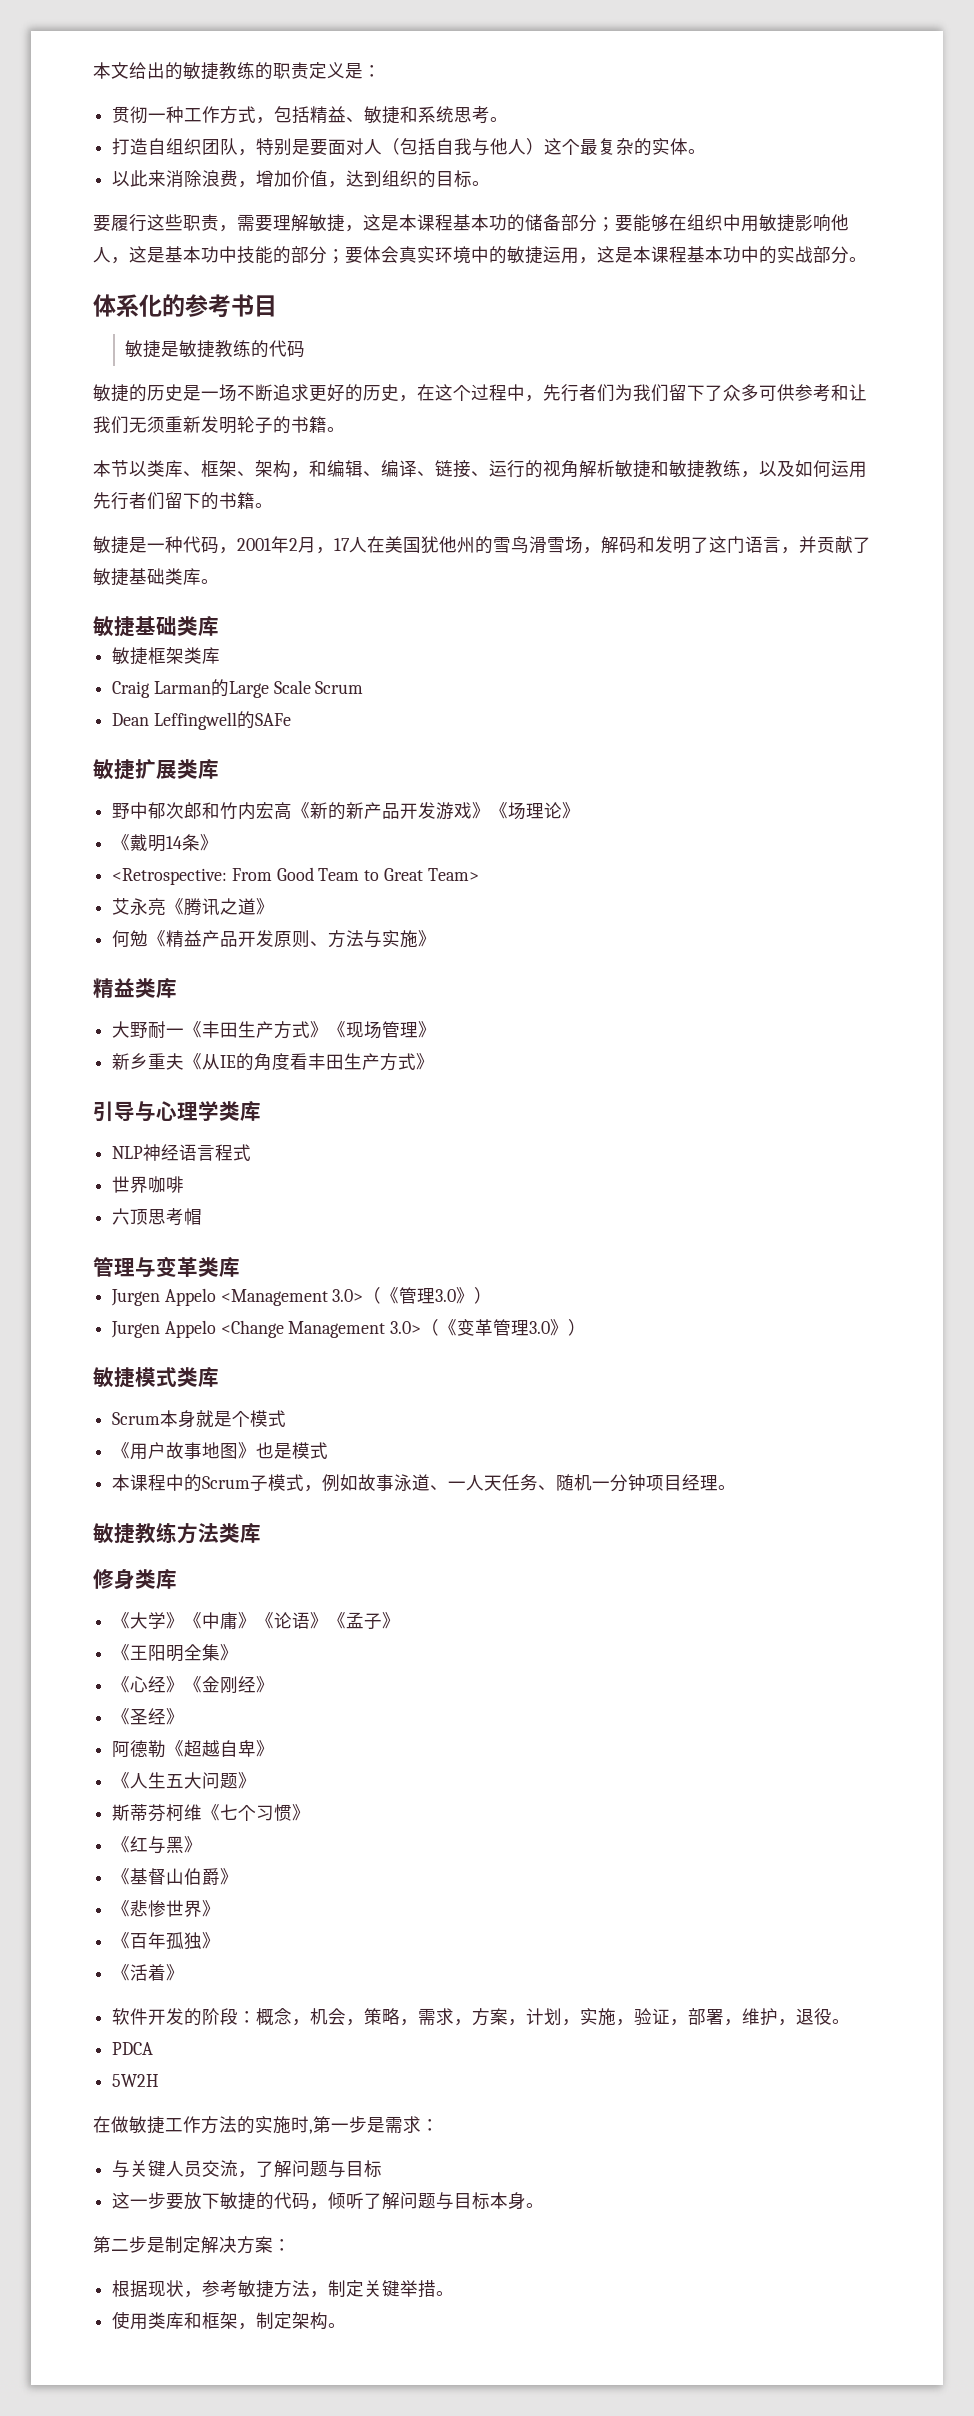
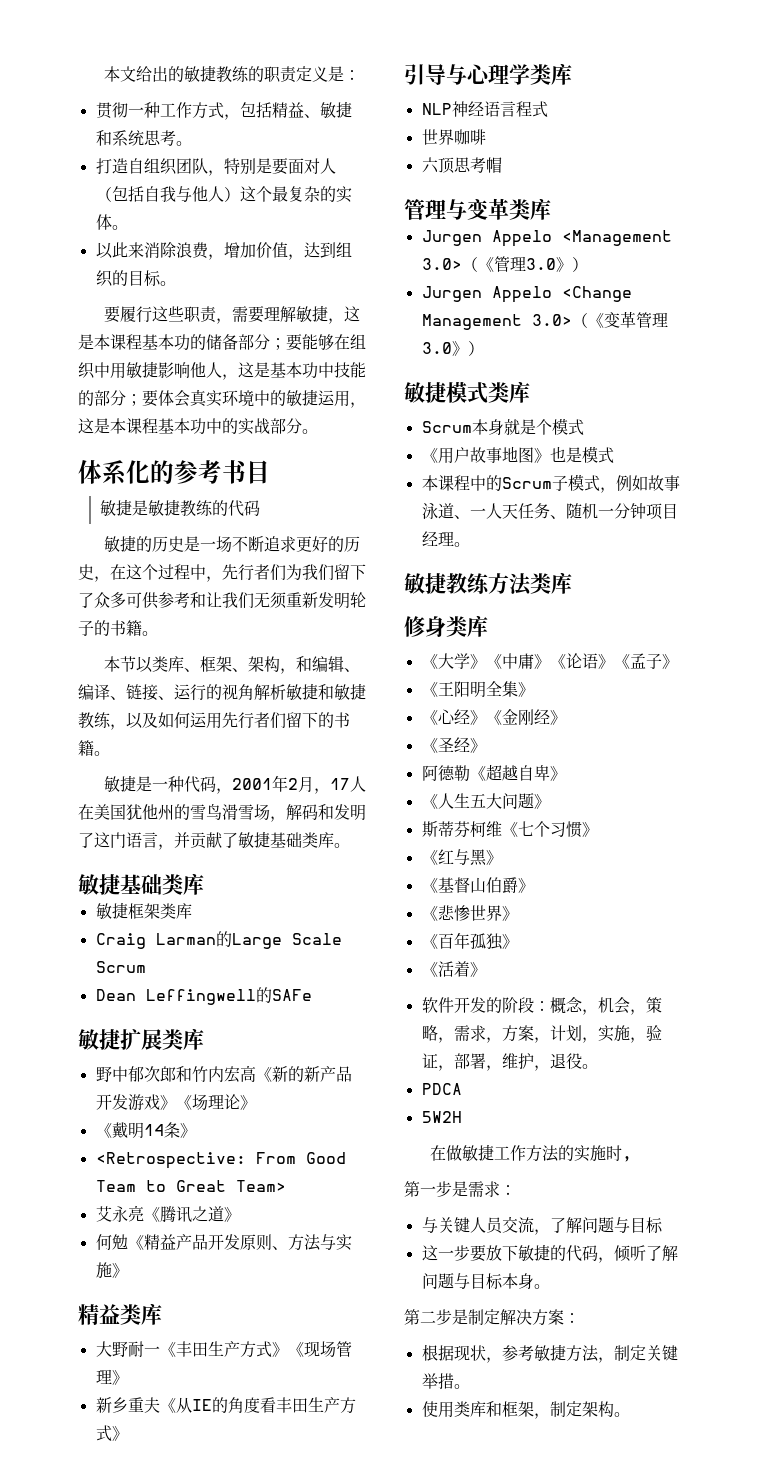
- 在做敏捷工作方法的实施时,第一步是需求：
+ 在做敏捷工作方法的实施时,
+ 第一步是需求：

